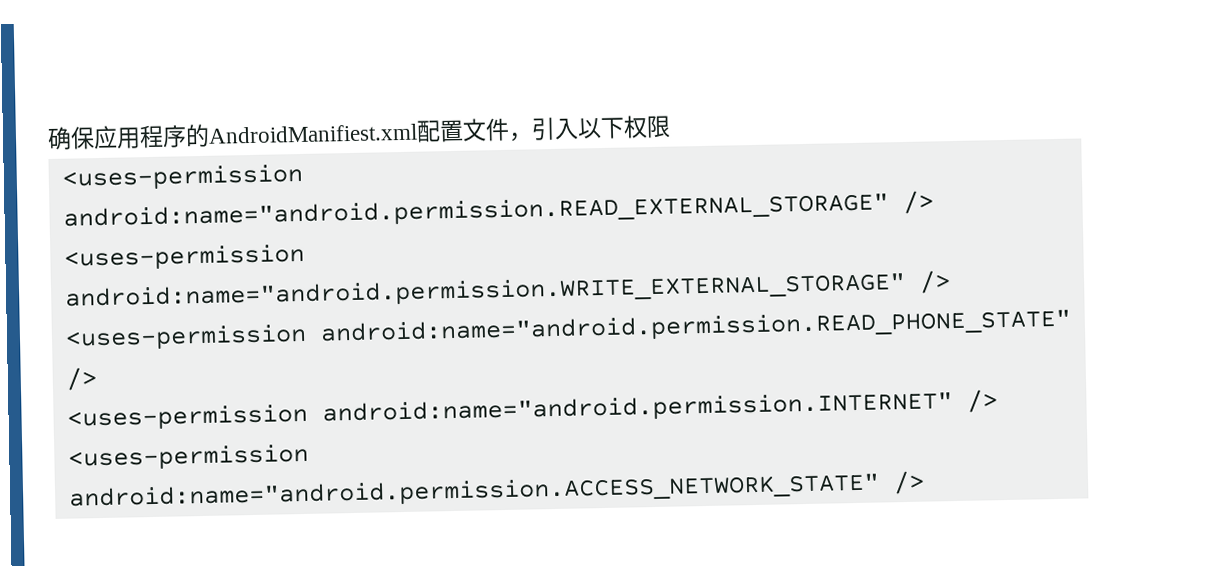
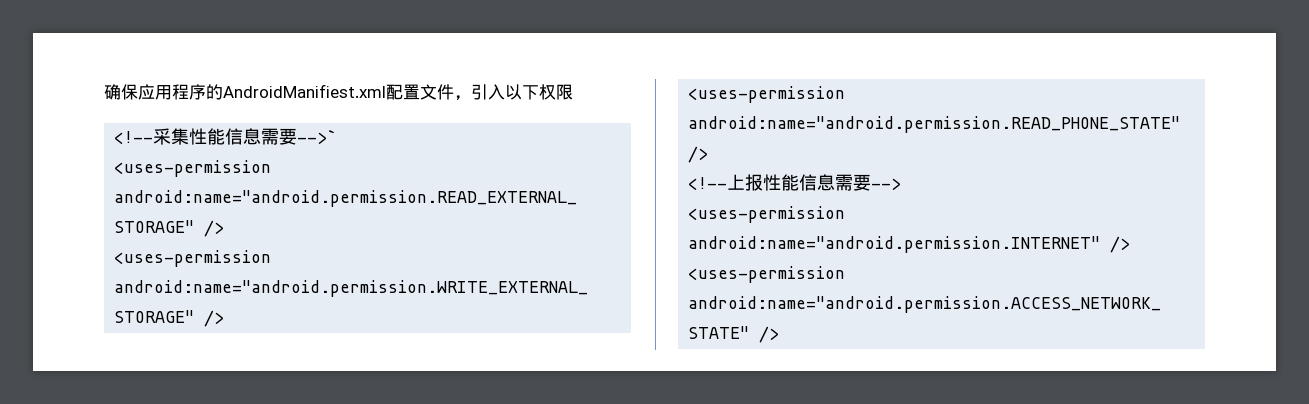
+ <!--采集性能信息需要-->`
+ <!--上报性能信息需要-->

